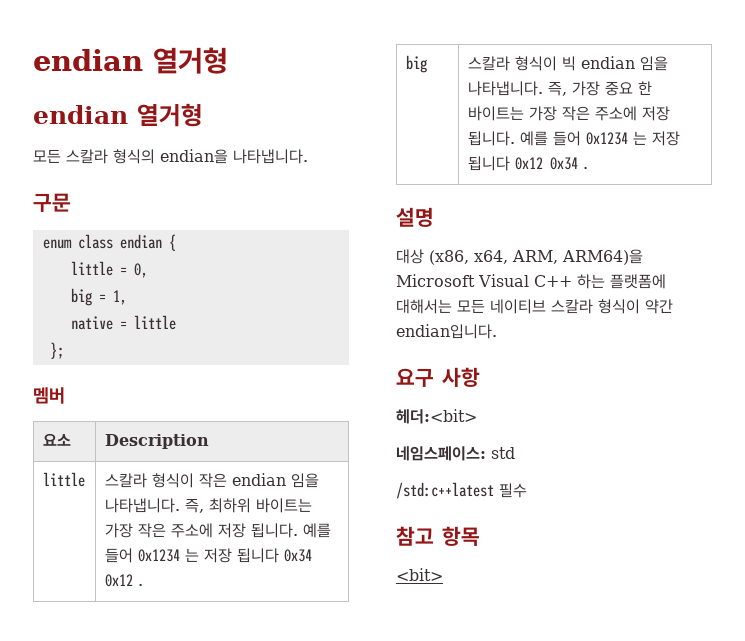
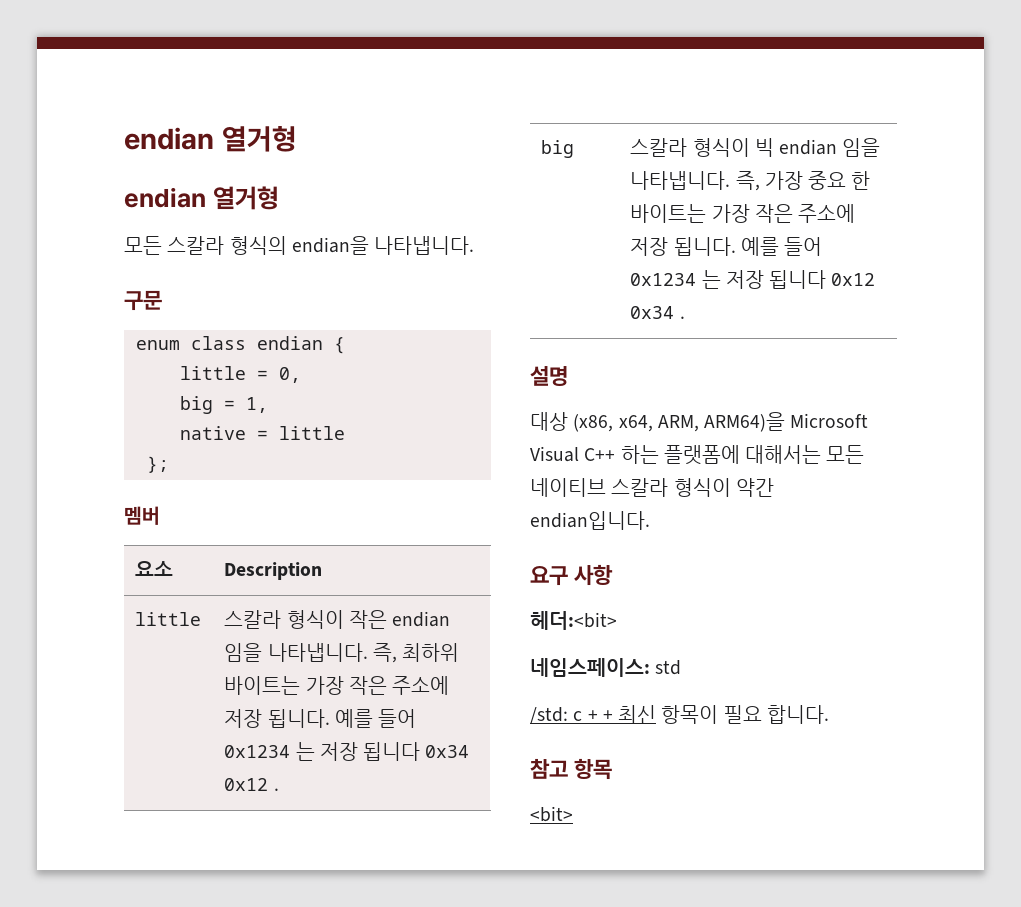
- /std:c++latest 필수
+ /std: c + + 최신 항목이 필요 합니다.

